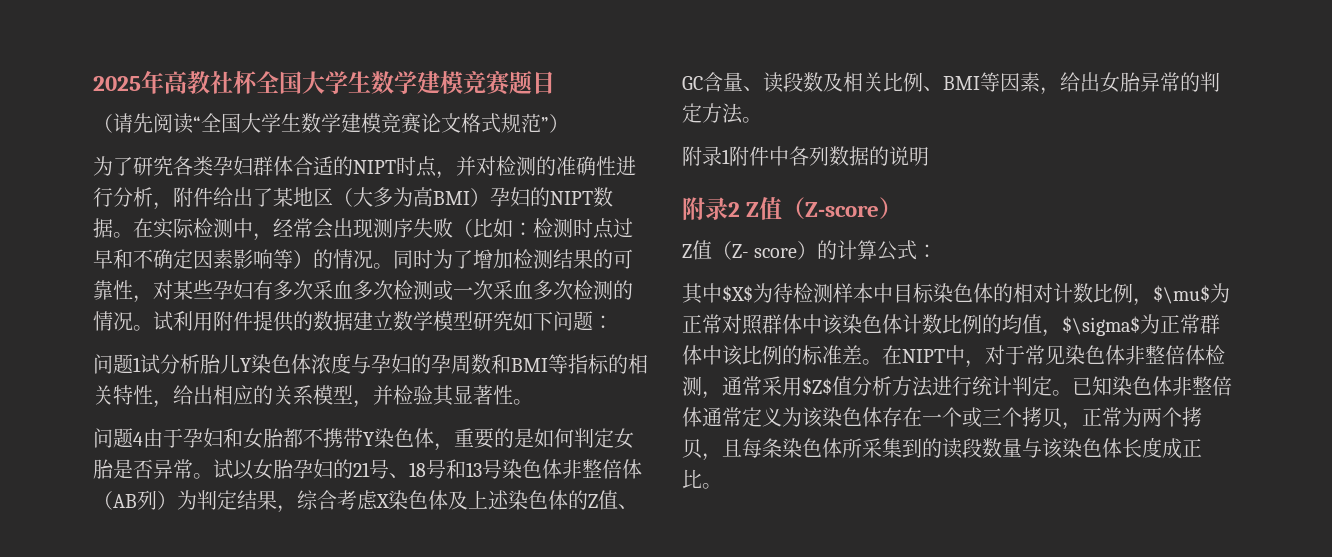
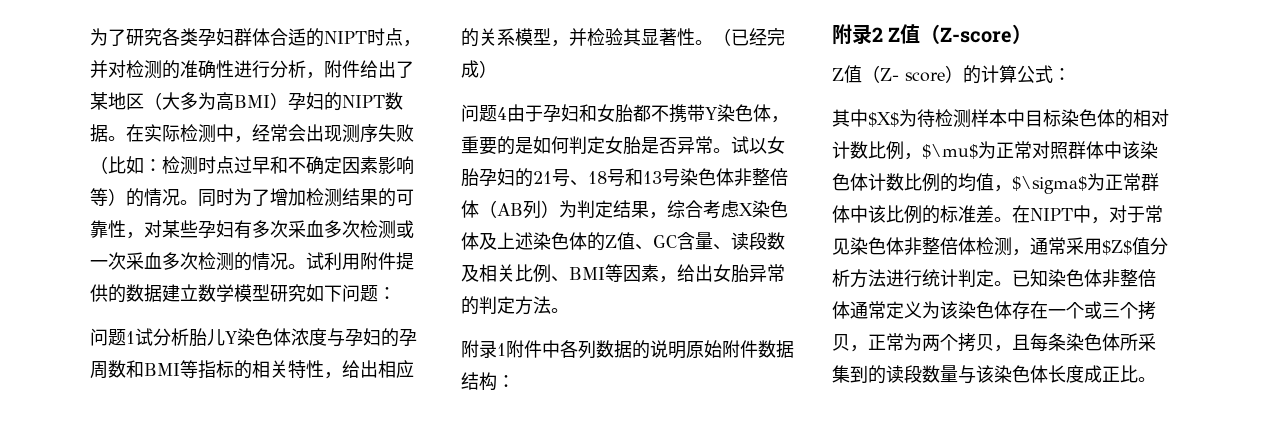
- 2025年高教社杯全国大学生数学建模竞赛题目
- （请先阅读“全国大学生数学建模竞赛论文格式规范”）
+ （已经完成）
- 附录1附件中各列数据的说明
+ 附录1附件中各列数据的说明原始附件数据结构：

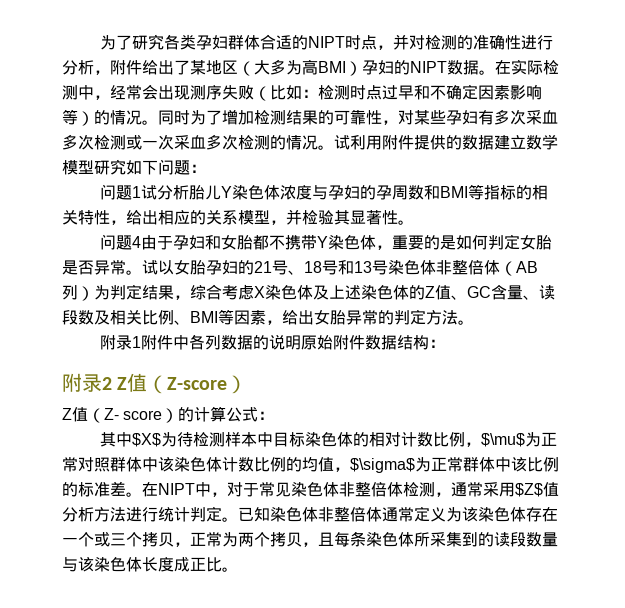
- （已经完成）

